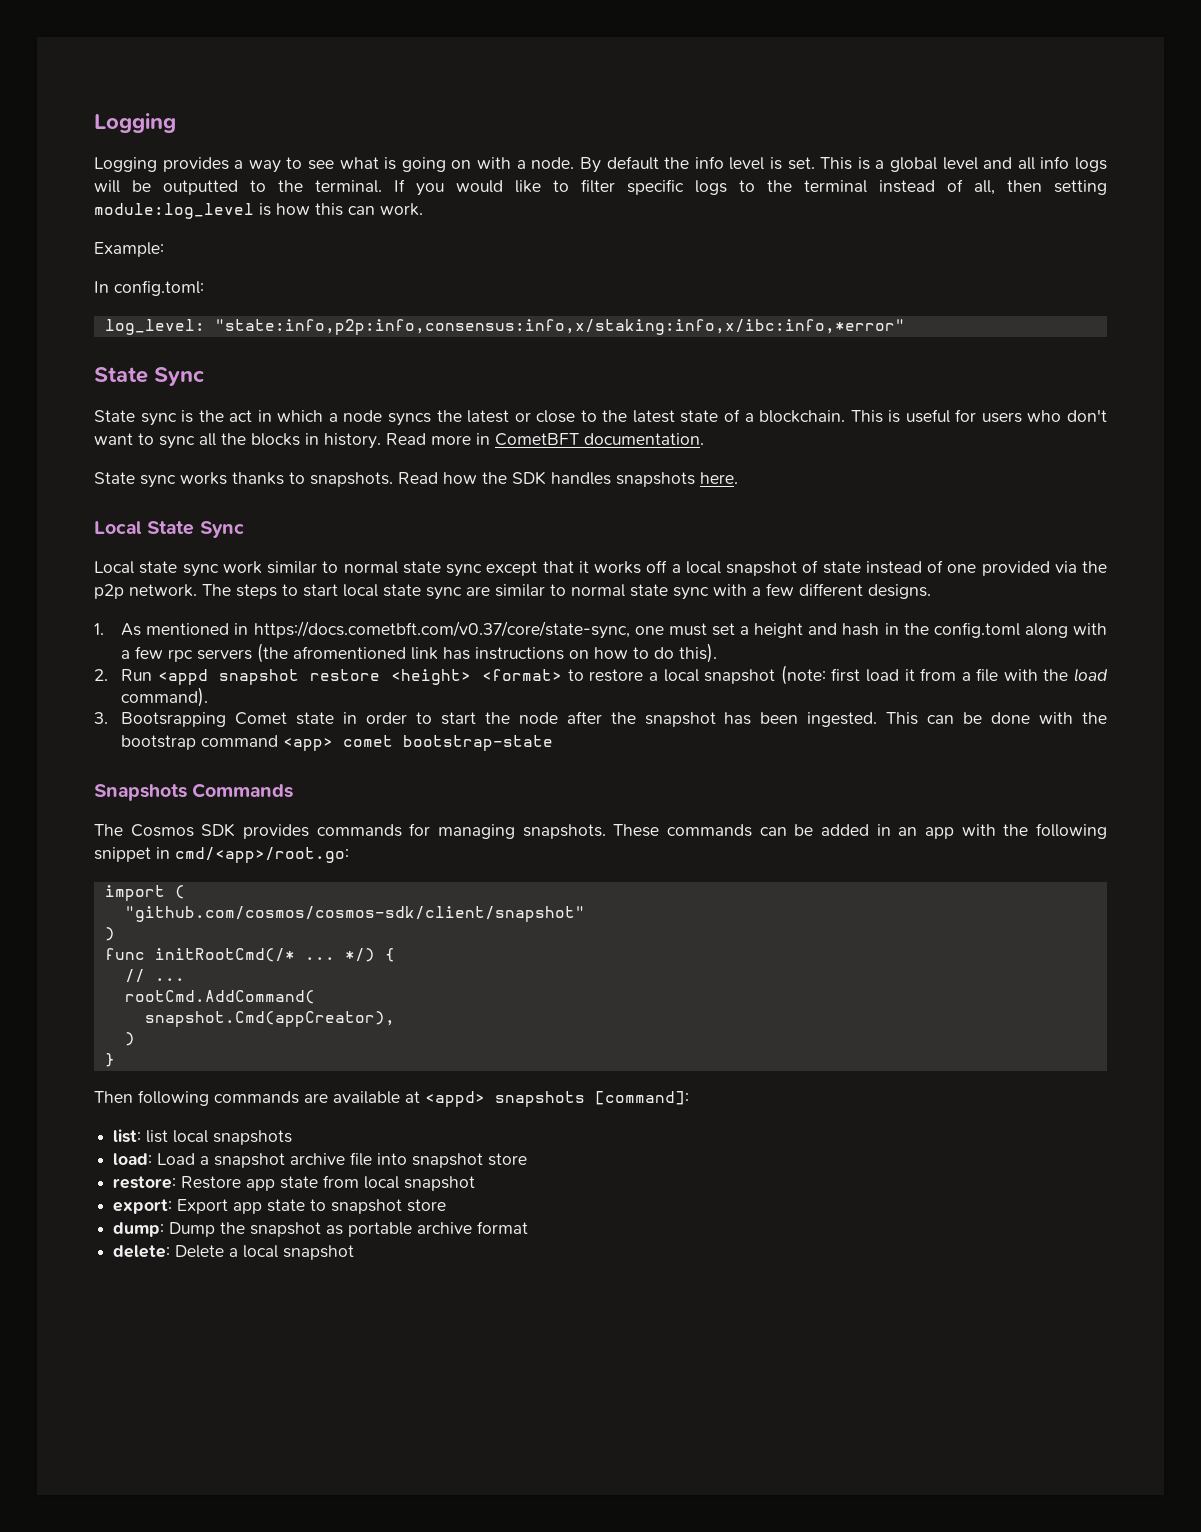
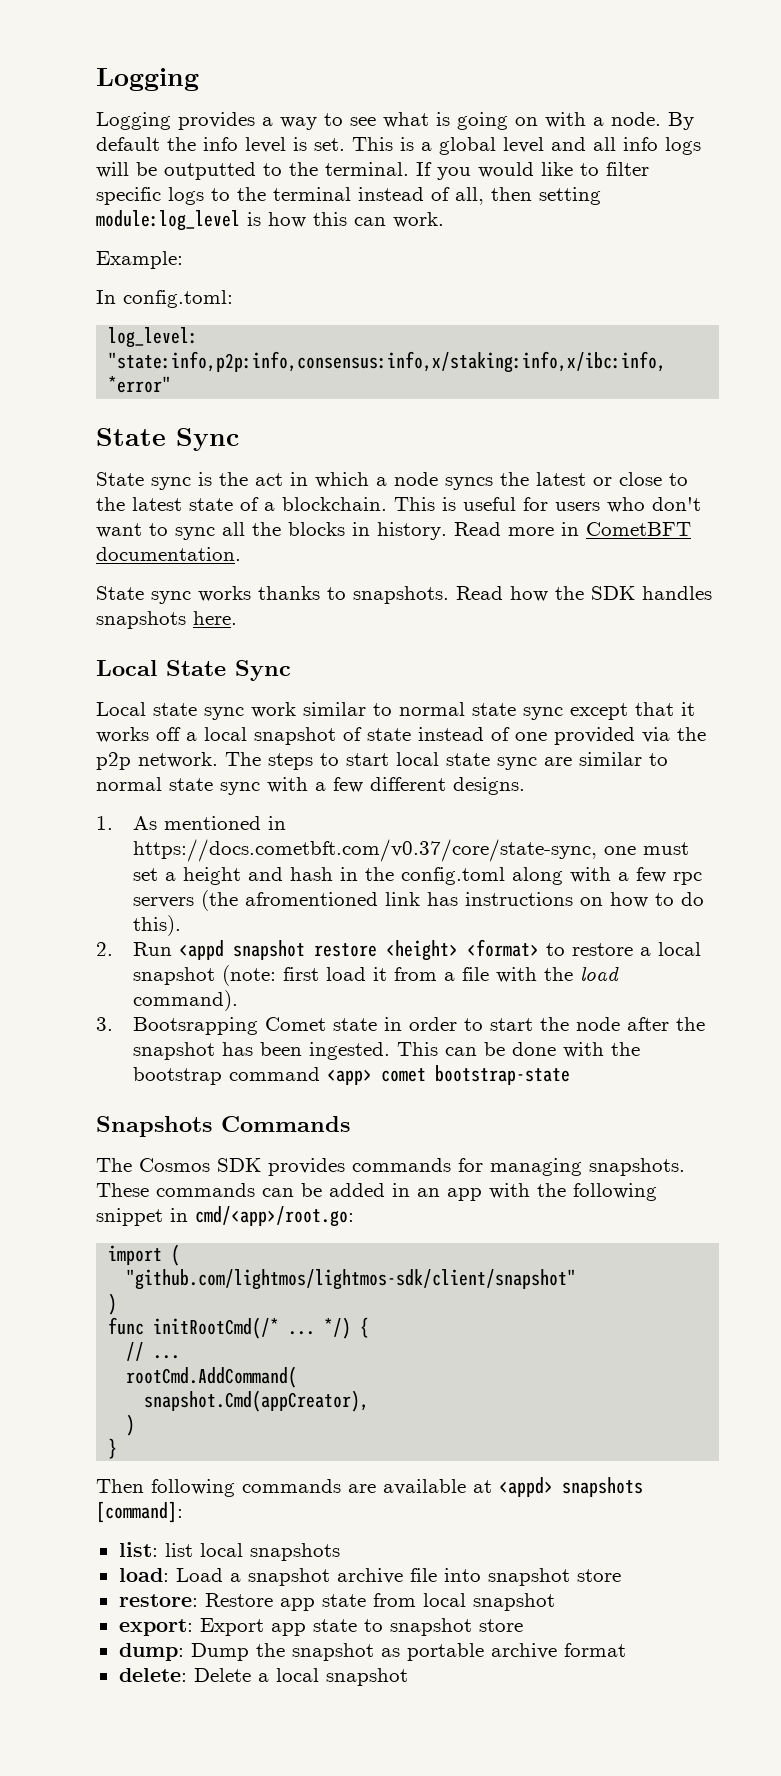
- "github.com/cosmos/cosmos-sdk/client/snapshot"
+ "github.com/lightmos/lightmos-sdk/client/snapshot"

